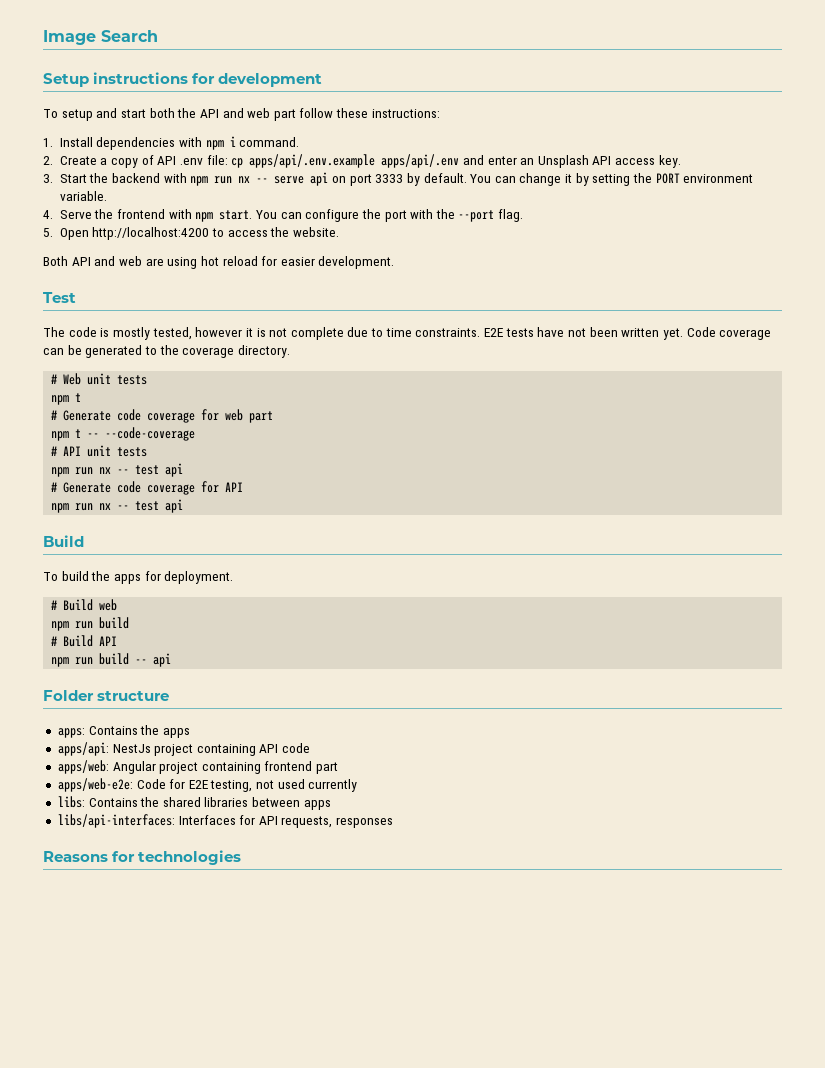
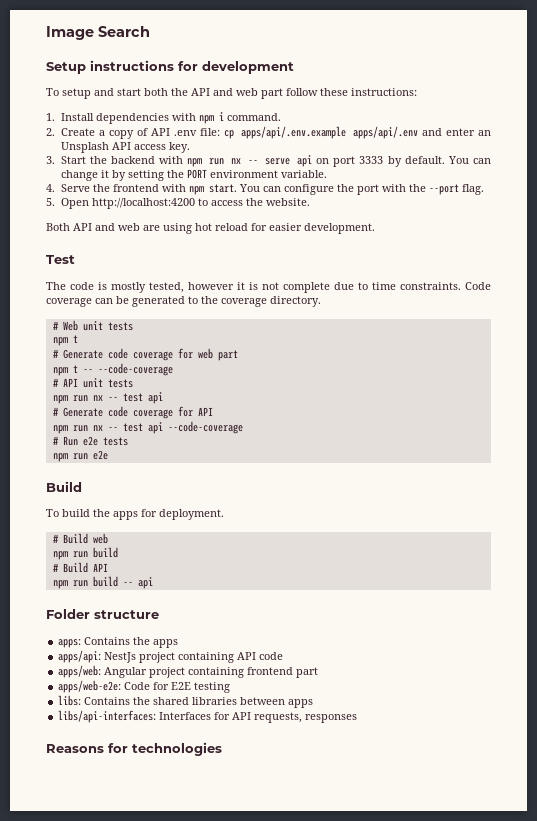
- E2E tests have not been written yet.
  # Generate code coverage for API
- npm run nx -- test api
+ npm run nx -- test api --code-coverage
+ # Run e2e tests
+ npm run e2e
- apps/web-e2e: Code for E2E testing, not used currently
+ apps/web-e2e: Code for E2E testing

